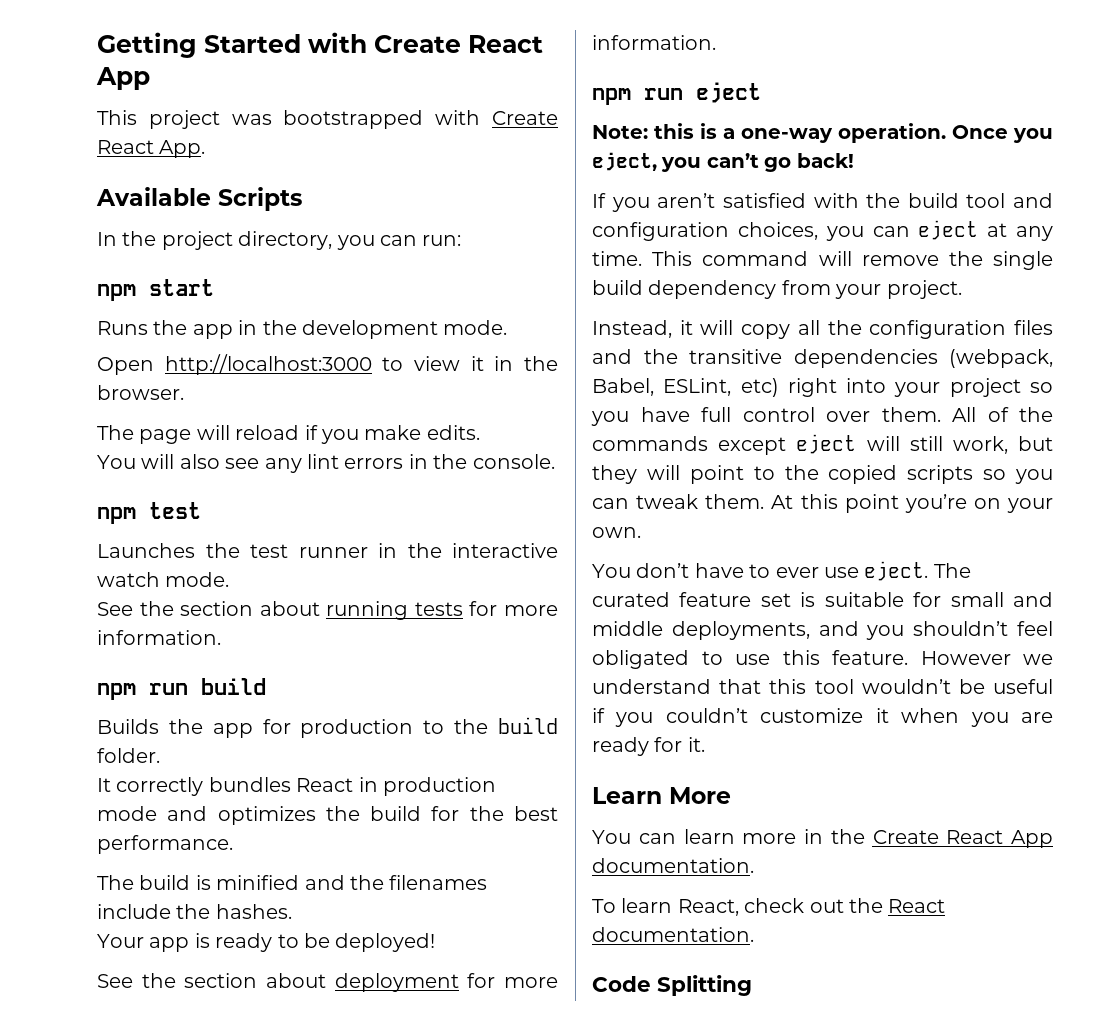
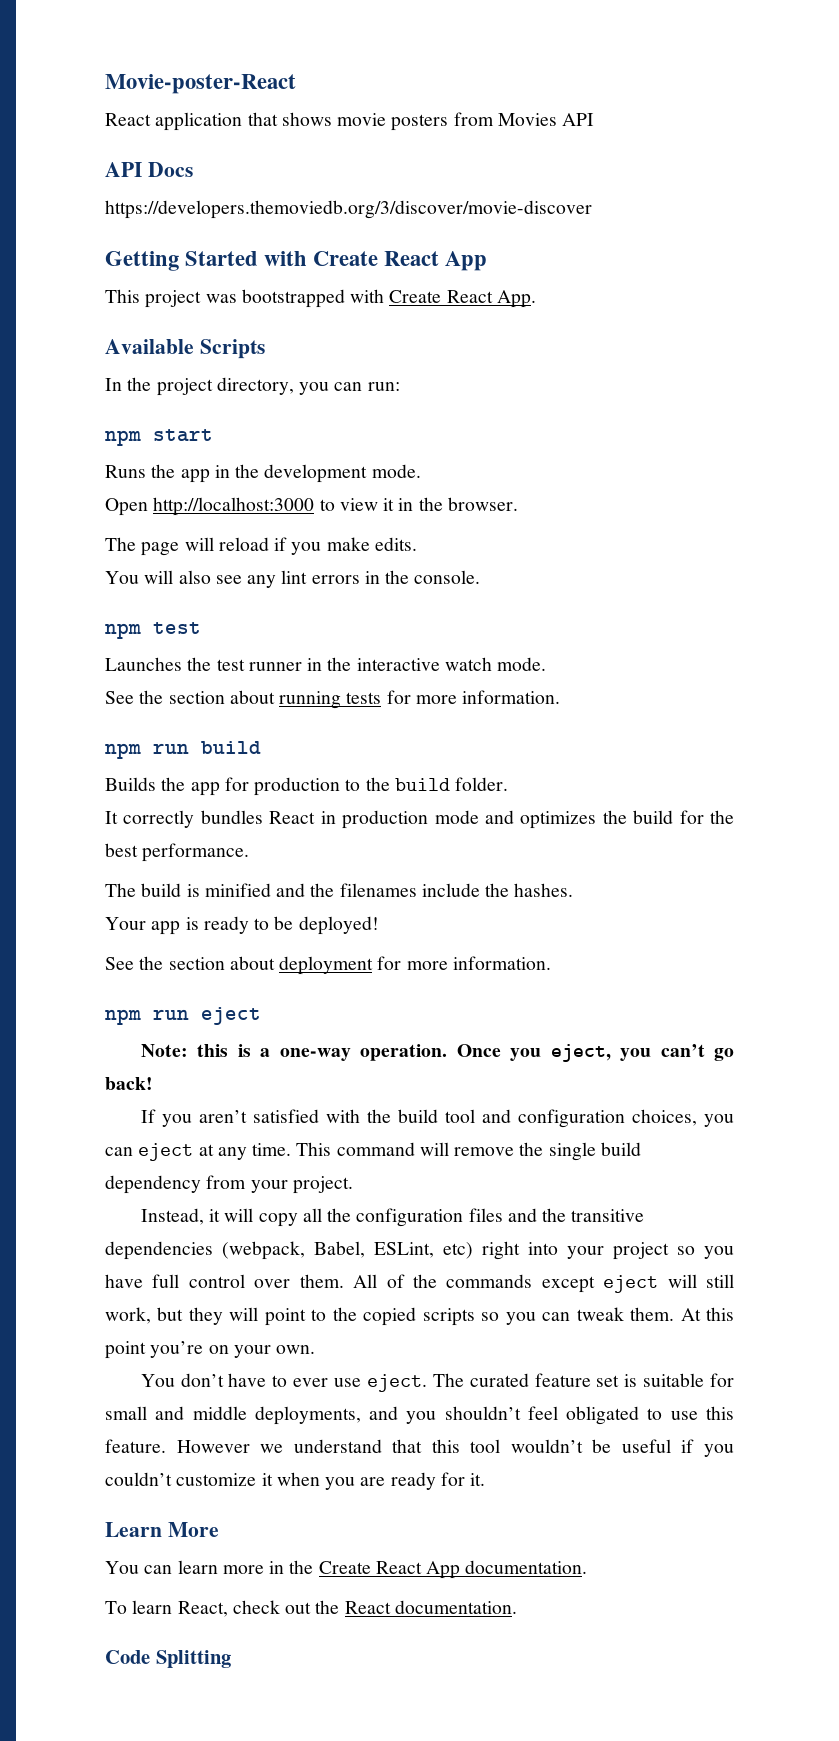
+ Movie-poster-React
+ React application that shows movie posters from Movies API
+ API Docs
+ https://developers.themoviedb.org/3/discover/movie-discover

